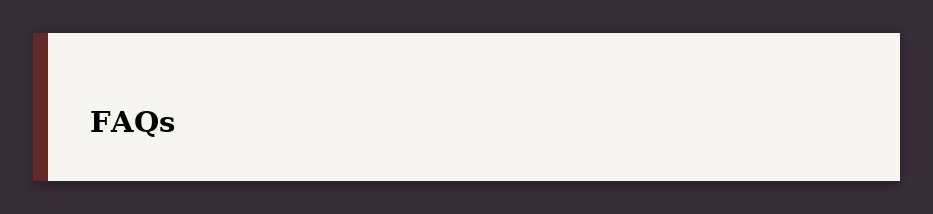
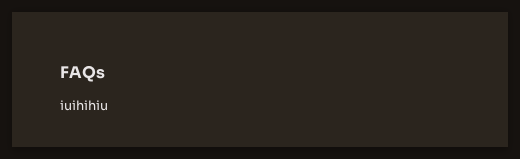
+ iuihihiu

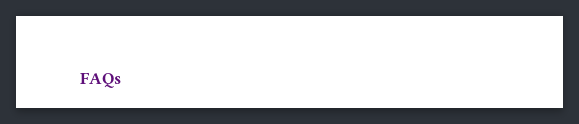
- iuihihiu

